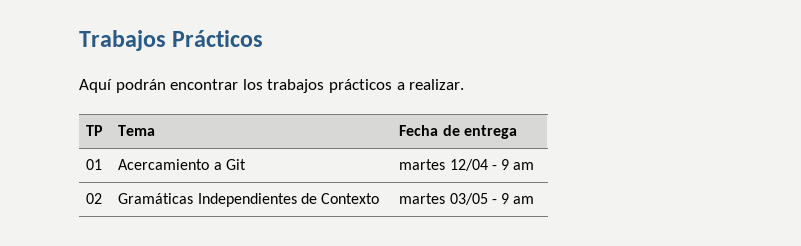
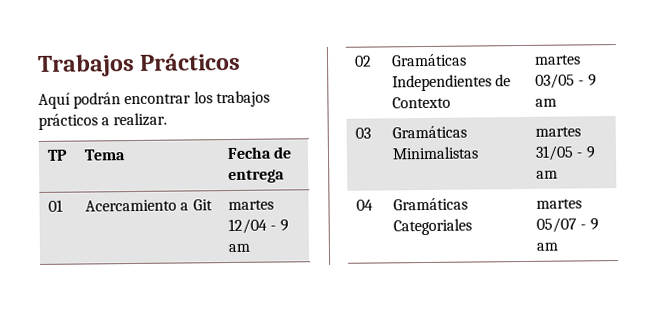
+ 03 | Gramáticas Minimalistas | martes 31/05 - 9 am
+ 04 | Gramáticas Categoriales | martes 05/07 - 9 am

